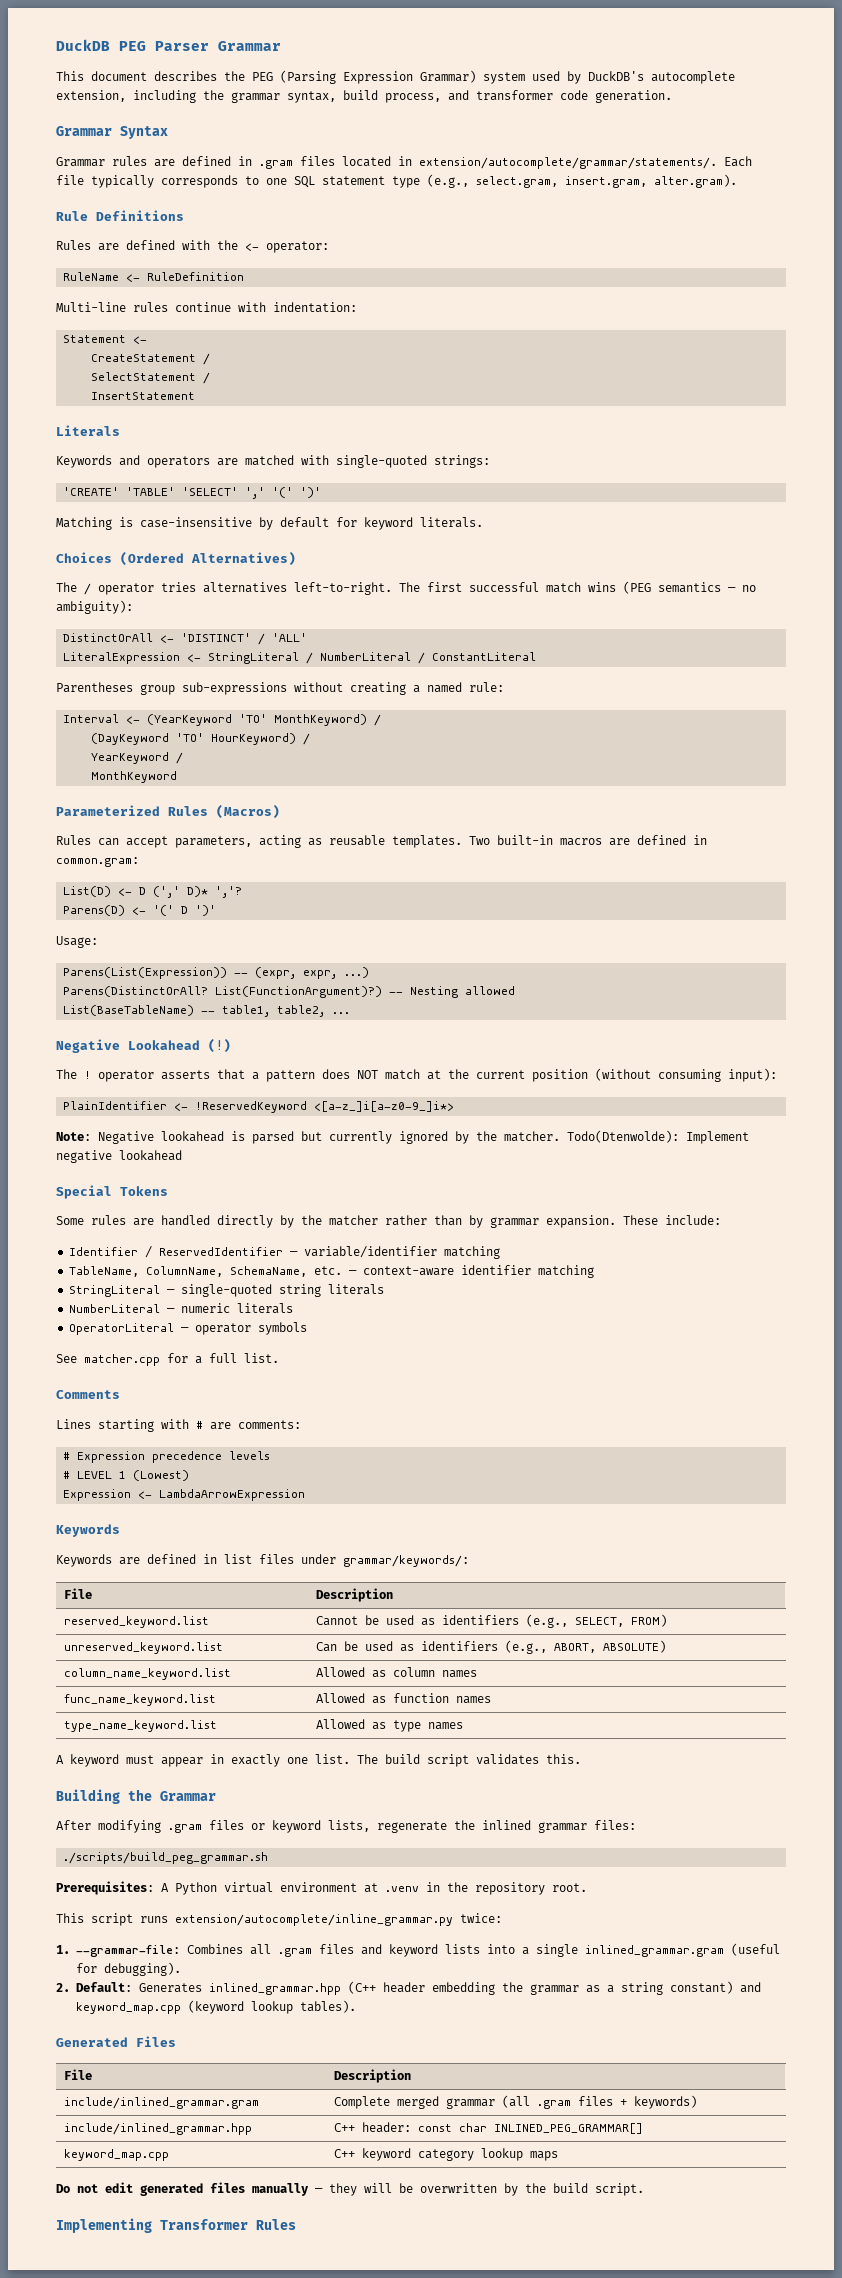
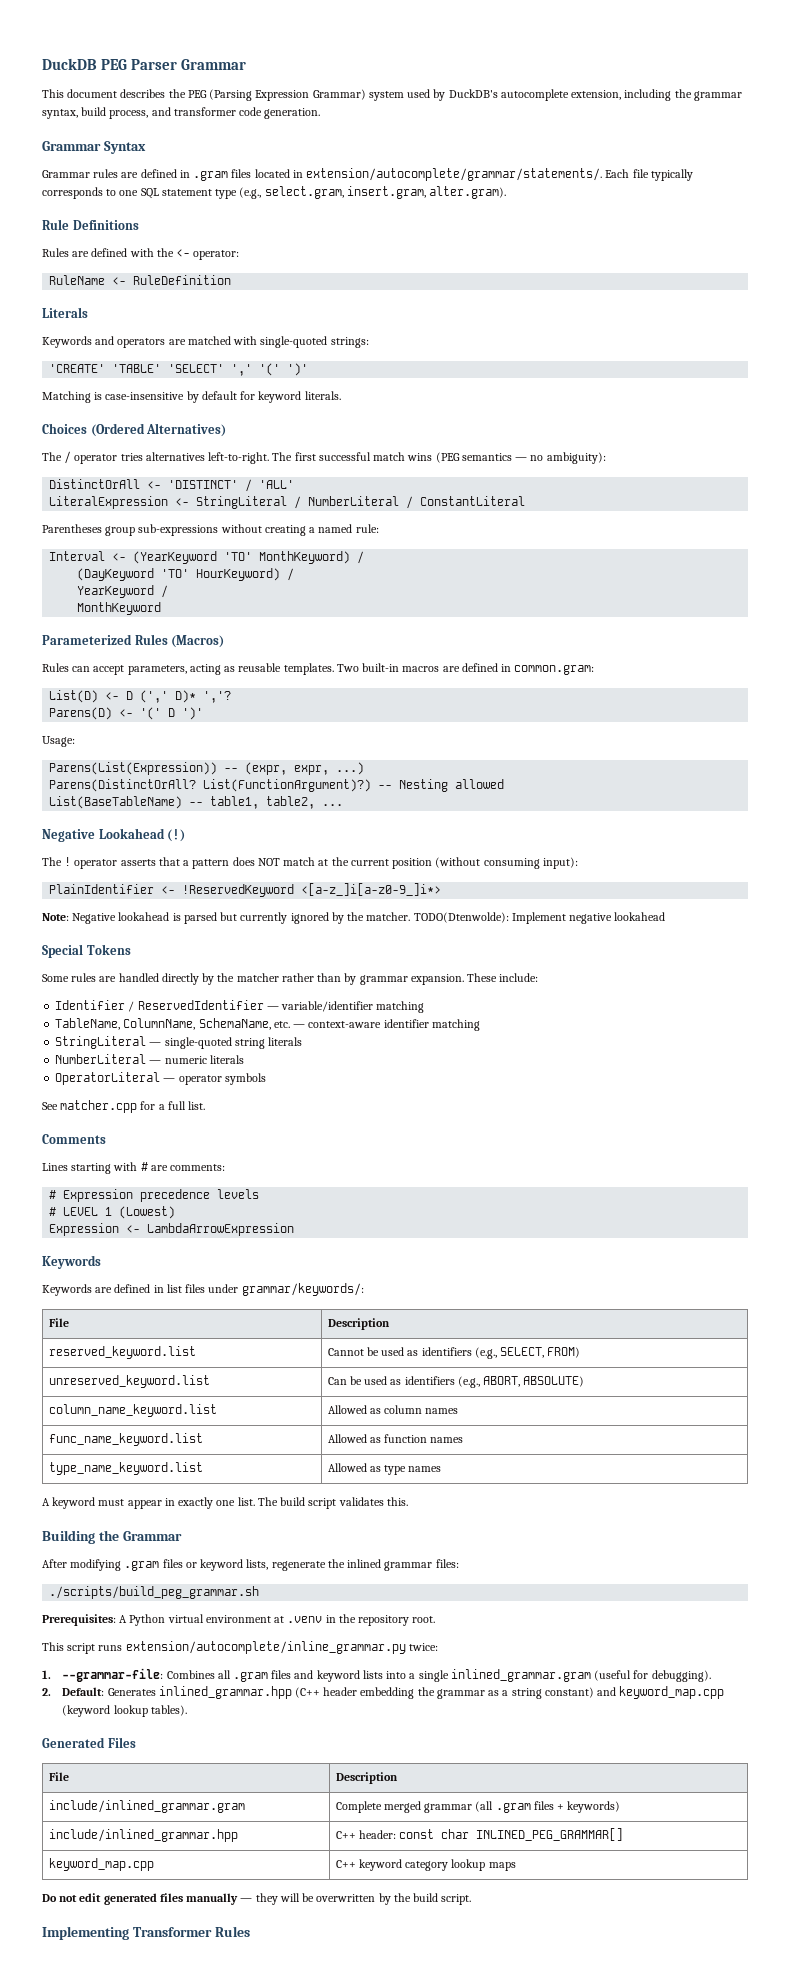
- Multi-line rules continue with indentation:
- Statement <-
- CreateStatement /
- SelectStatement /
- InsertStatement
- Todo(Dtenwolde): Implement negative lookahead
+ TODO(Dtenwolde): Implement negative lookahead

